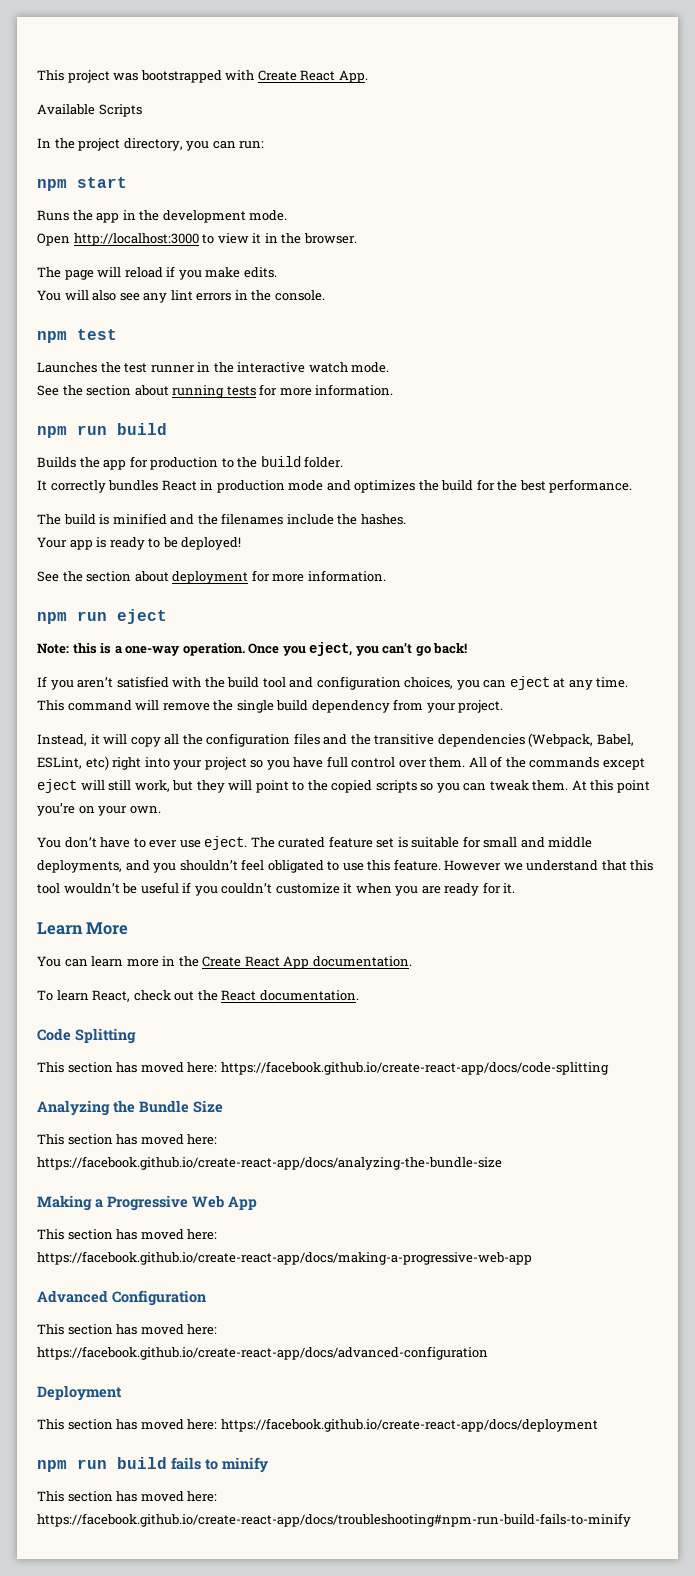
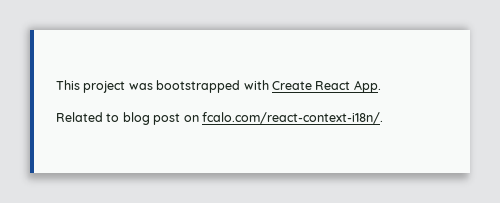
- Available Scripts
- In the project directory, you can run:
- npm start
- Runs the app in the development mode.
- Open http://localhost:3000 to view it in the browser.
- The page will reload if you make edits.
- You will also see any lint errors in the console.
- npm test
- Launches the test runner in the interactive watch mode.
- See the section about running tests for more information.
- npm run build
- Builds the app for production to the build folder.
- It correctly bundles React in production mode and optimizes the build for the best performance.
- The build is minified and the filenames include the hashes.
- Your app is ready to be deployed!
- See the section about deployment for more information.
- npm run eject
- Note: this is a one-way operation. Once you eject, you can’t go back!
- If you aren’t satisfied with the build tool and configuration choices, you can eject at any time. This command will remove the single build dependency from your project.
- Instead, it will copy all the configuration files and the transitive dependencies (Webpack, Babel, ESLint, etc) right into your project so you have full control over them. All of the commands except eject will still work, but they will point to the copied scripts so you can tweak them. At this point you’re on your own.
- You don’t have to ever use eject. The curated feature set is suitable for small and middle deployments, and you shouldn’t feel obligated to use this feature. However we understand that this tool wouldn’t be useful if you couldn’t customize it when you are ready for it.
- Learn More
- You can learn more in the Create React App documentation.
- To learn React, check out the React documentation.
- Code Splitting
- This section has moved here: https://facebook.github.io/create-react-app/docs/code-splitting
- Analyzing the Bundle Size
- This section has moved here: https://facebook.github.io/create-react-app/docs/analyzing-the-bundle-size
- Making a Progressive Web App
- This section has moved here: https://facebook.github.io/create-react-app/docs/making-a-progressive-web-app
- Advanced Configuration
- This section has moved here: https://facebook.github.io/create-react-app/docs/advanced-configuration
- Deployment
- This section has moved here: https://facebook.github.io/create-react-app/docs/deployment
- npm run build fails to minify
- This section has moved here: https://facebook.github.io/create-react-app/docs/troubleshooting#npm-run-build-fails-to-minify
+ Related to blog post on fcalo.com/react-context-i18n/.

